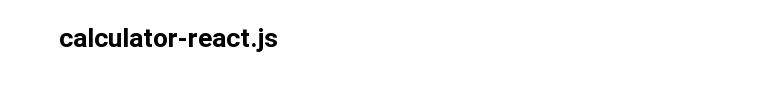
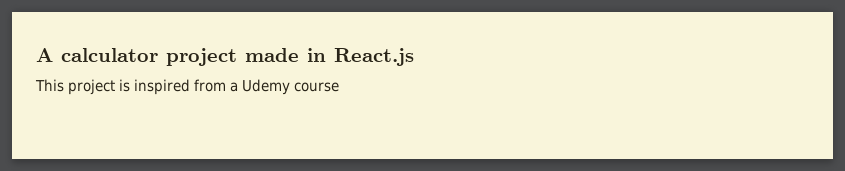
- calculator-react.js
+ A calculator project made in React.js
+ This project is inspired from a Udemy course

